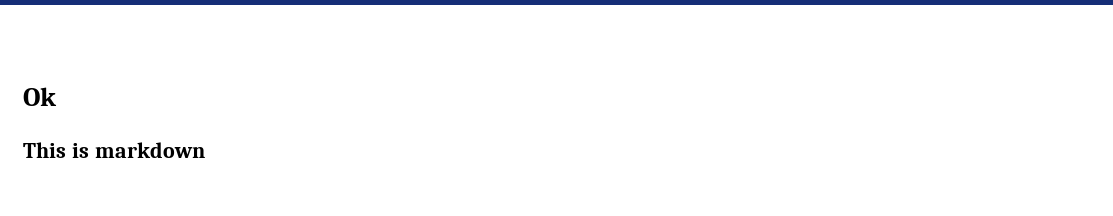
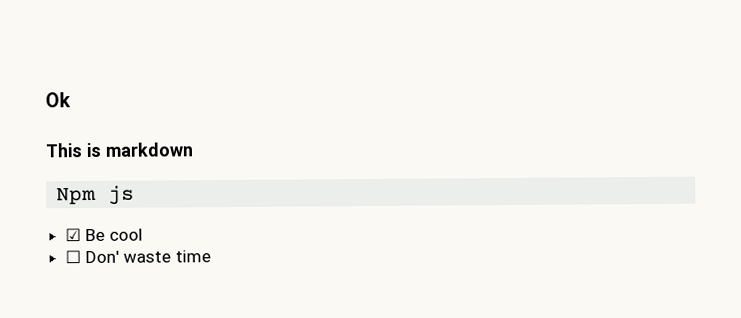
+ Npm js
+ ☑ Be cool
+ ☐ Don' waste time

